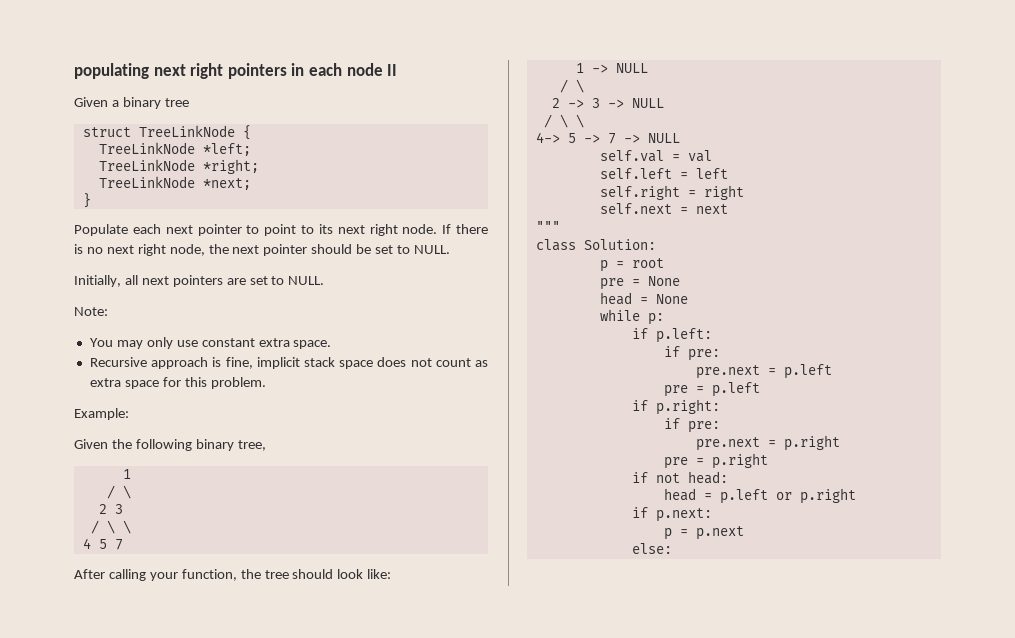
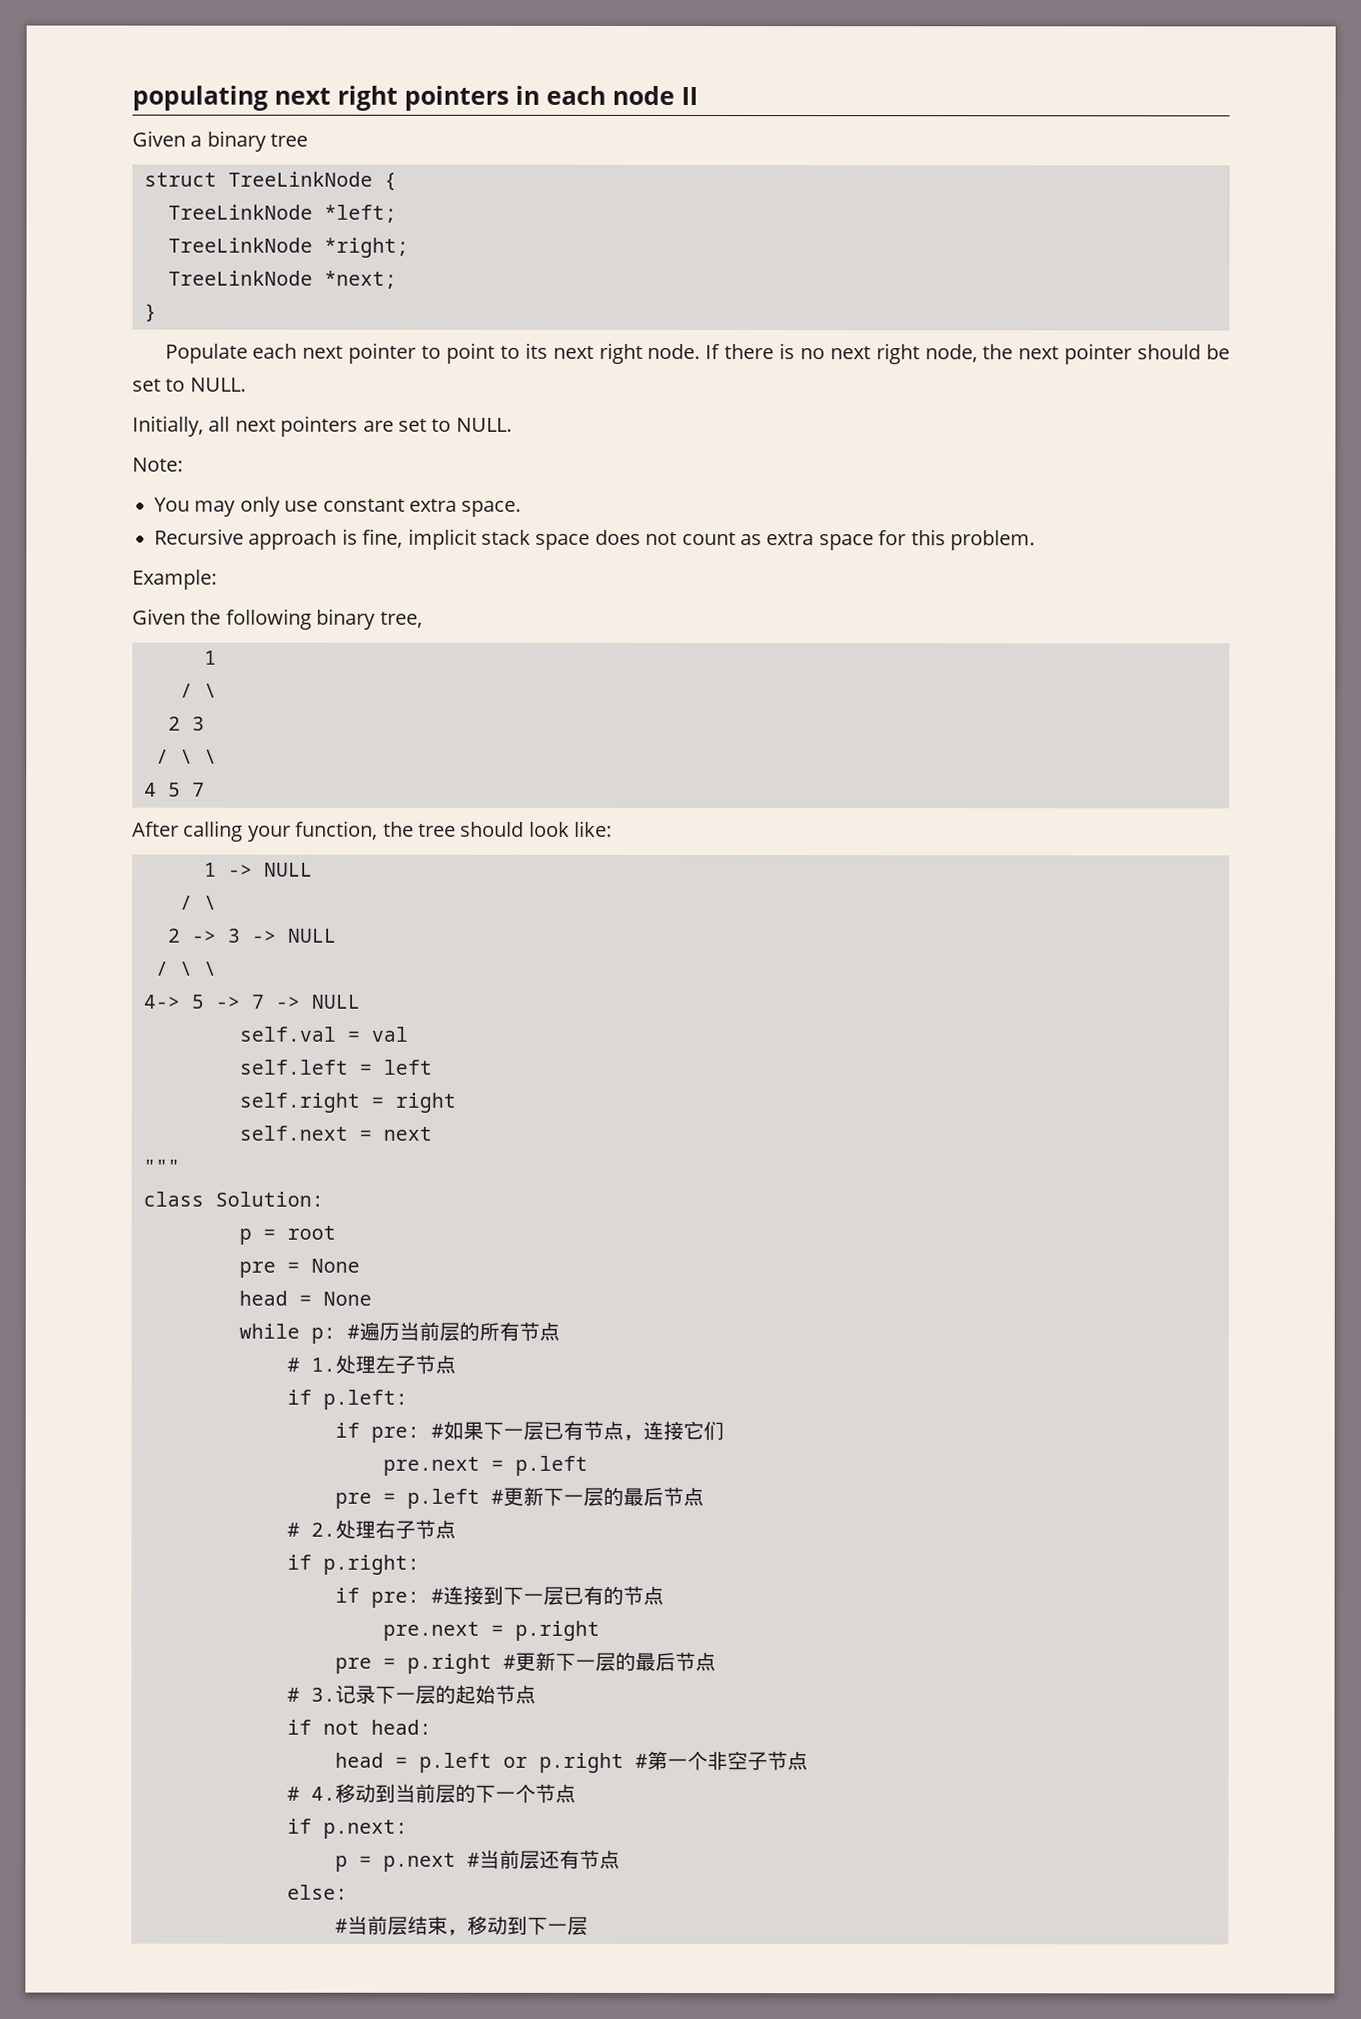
- while p:
+ while p: #遍历当前层的所有节点
+ # 1.处理左子节点
  if p.left:
- if pre:
+ if pre: #如果下一层已有节点，连接它们
- pre = p.left
+ pre = p.left #更新下一层的最后节点
+ # 2.处理右子节点
  if p.right:
- if pre:
+ if pre: #连接到下一层已有的节点
- pre = p.right
+ pre = p.right #更新下一层的最后节点
+ # 3.记录下一层的起始节点
- head = p.left or p.right
+ head = p.left or p.right #第一个非空子节点
+ # 4.移动到当前层的下一个节点
- p = p.next
+ p = p.next #当前层还有节点
  else:
+ #当前层结束，移动到下一层

